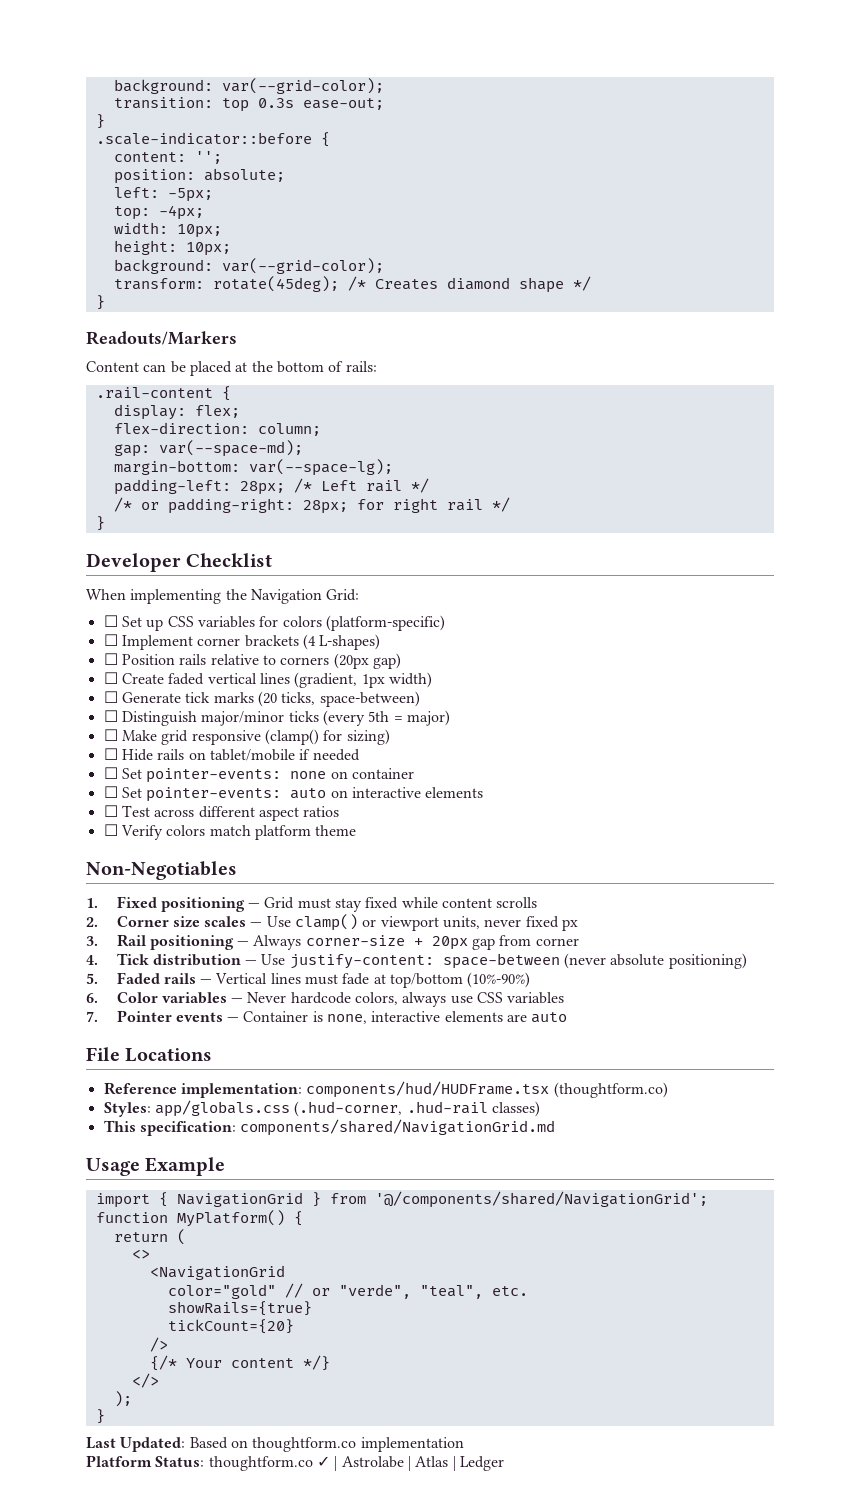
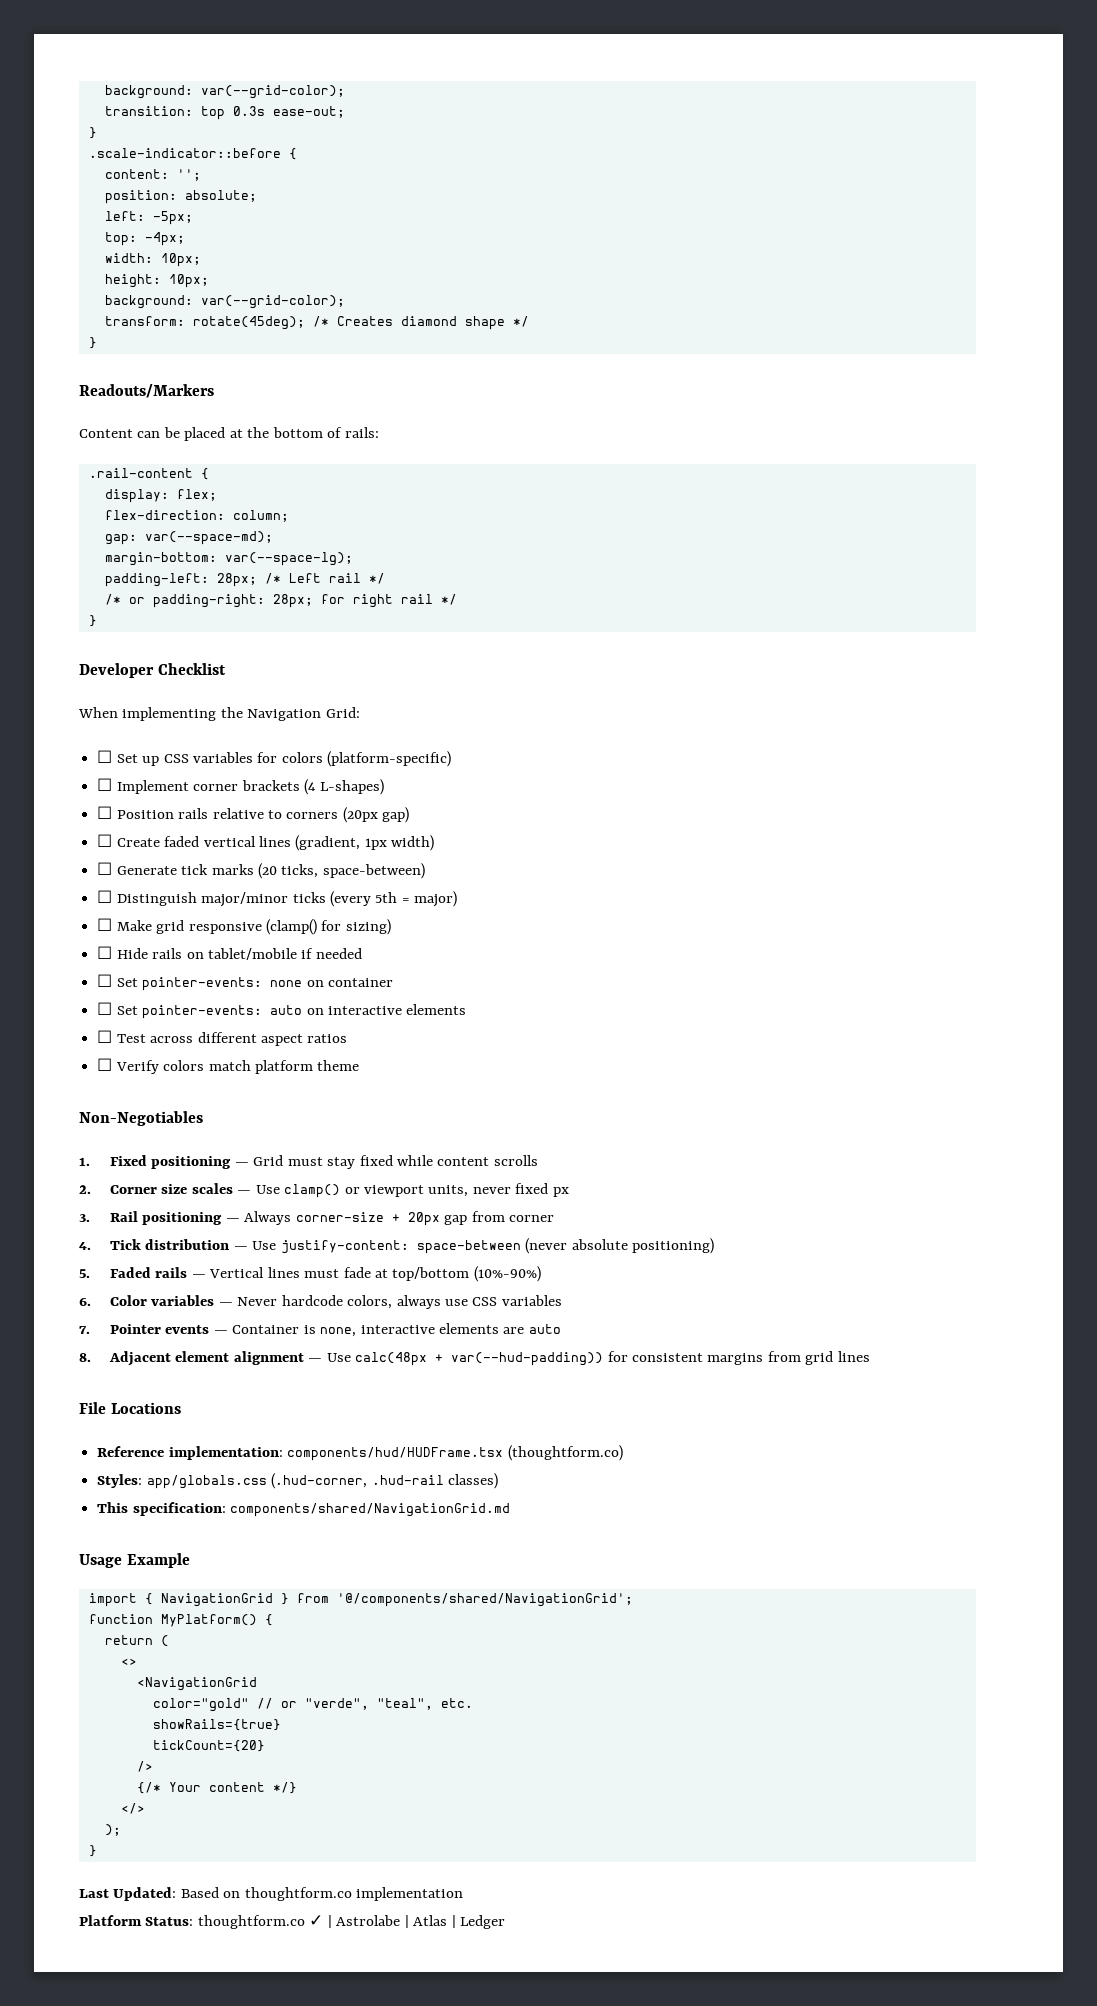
+ 8. Adjacent element alignment — Use calc(48px + var(--hud-padding)) for consistent margins from grid lines

